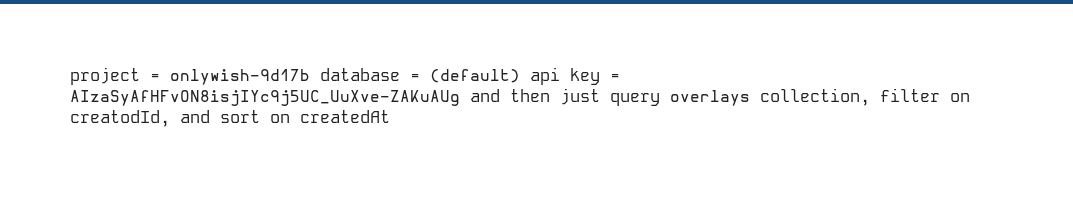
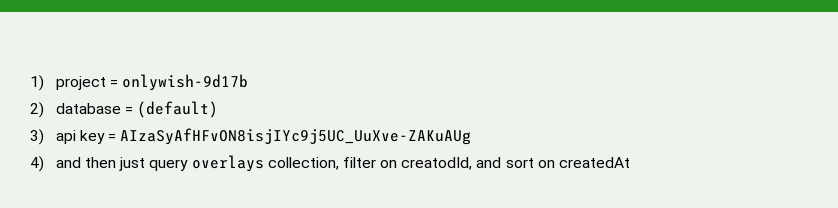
- project = onlywish-9d17b database = (default) api key = AIzaSyAfHFvON8isjIYc9j5UC_UuXve-ZAKuAUg and then just query overlays collection, filter on creatodId, and sort on createdAt
+ 1) project = onlywish-9d17b
+ 2) database = (default)
+ 3) api key = AIzaSyAfHFvON8isjIYc9j5UC_UuXve-ZAKuAUg
+ 4) and then just query overlays collection, filter on creatodId, and sort on createdAt

